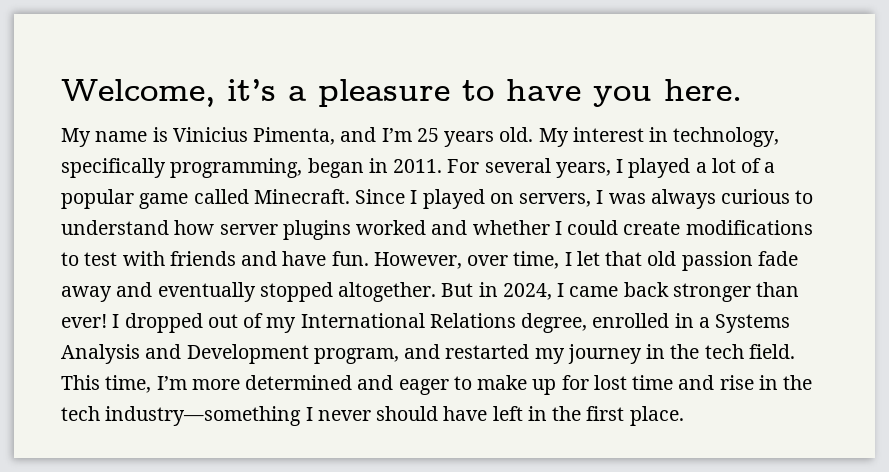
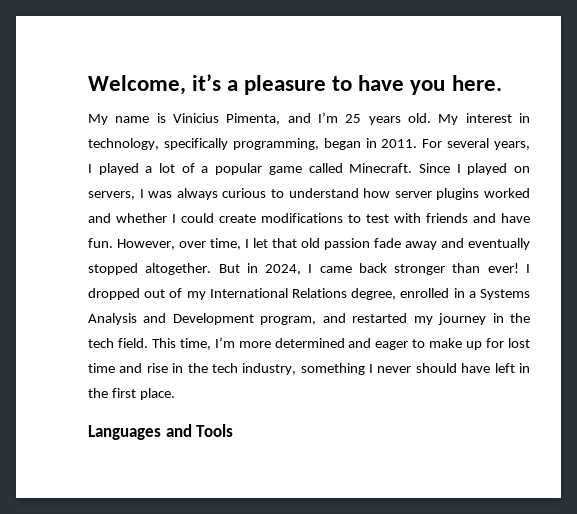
- This time, I’m more determined and eager to make up for lost time and rise in the tech industry—something I never should have left in the first place.
+ This time, I’m more determined and eager to make up for lost time and rise in the tech industry, something I never should have left in the first place.
+ Languages and Tools

